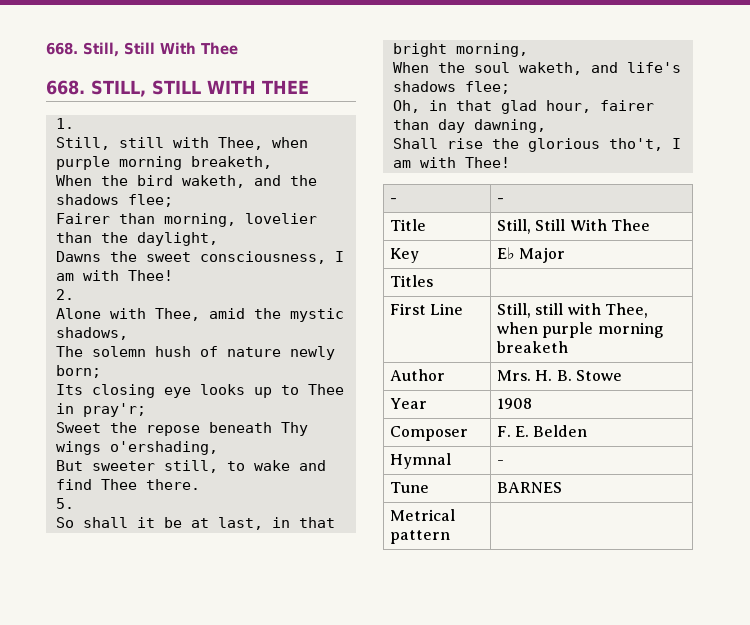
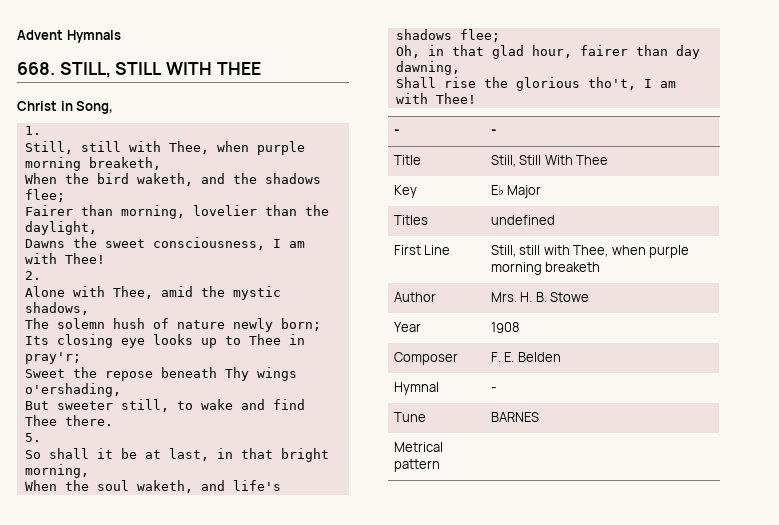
- 668. Still, Still With Thee
+ Advent Hymnals
+ Christ in Song,
- Titles |
+ Titles | undefined

